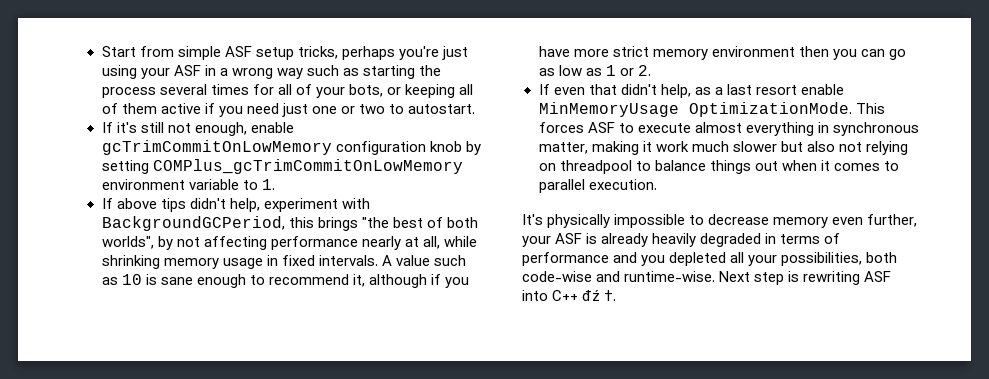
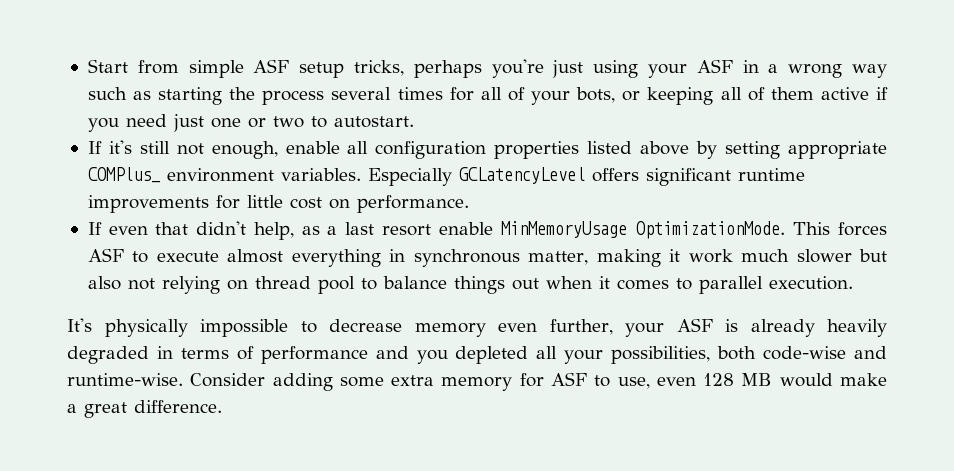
- If it's still not enough, enable gcTrimCommitOnLowMemory configuration knob by setting COMPlus_gcTrimCommitOnLowMemory environment variable to 1.
- If above tips didn't help, experiment with BackgroundGCPeriod, this brings "the best of both worlds", by not affecting performance nearly at all, while shrinking memory usage in fixed intervals. A value such as 10 is sane enough to recommend it, although if you have more strict memory environment then you can go as low as 1 or 2.
+ If it's still not enough, enable all configuration properties listed above by setting appropriate COMPlus_ environment variables. Especially GCLatencyLevel offers significant runtime improvements for little cost on performance.
- This forces ASF to execute almost everything in synchronous matter, making it work much slower but also not relying on threadpool to balance things out when it comes to parallel execution.
+ This forces ASF to execute almost everything in synchronous matter, making it work much slower but also not relying on thread pool to balance things out when it comes to parallel execution.
- Next step is rewriting ASF into C++ đź †.
+ Consider adding some extra memory for ASF to use, even 128 MB would make a great difference.

